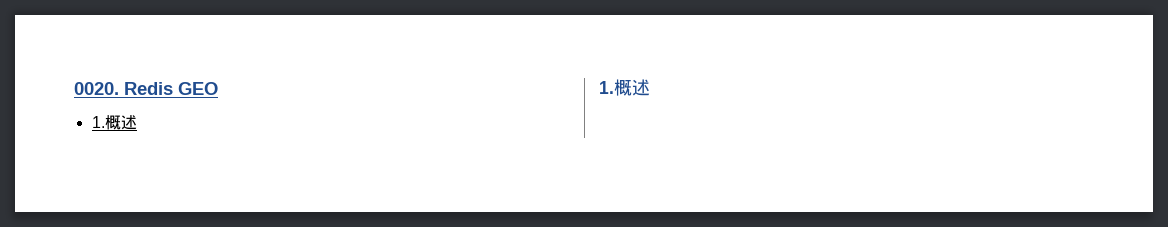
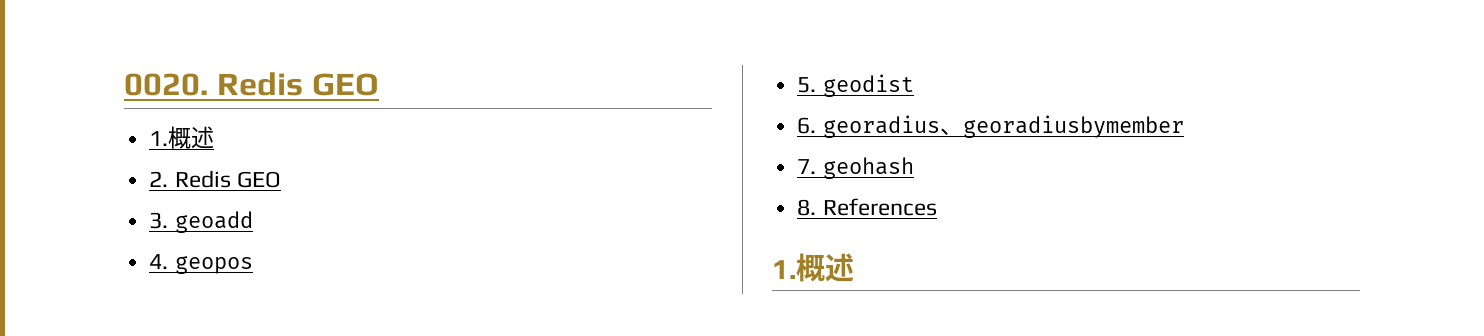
+ 2. Redis GEO
+ 3. geoadd
+ 4. geopos
+ 5. geodist
+ 6. georadius、georadiusbymember
+ 7. geohash
+ 8. References

